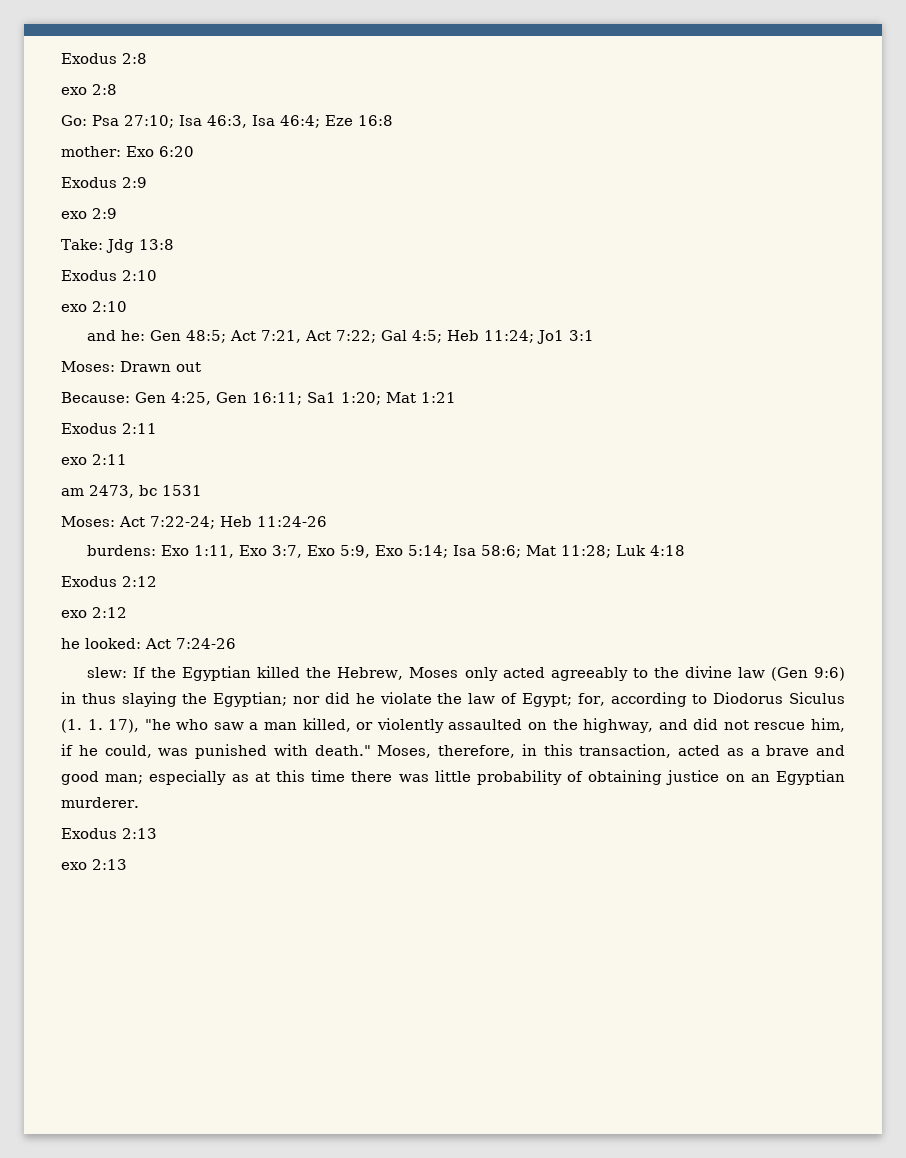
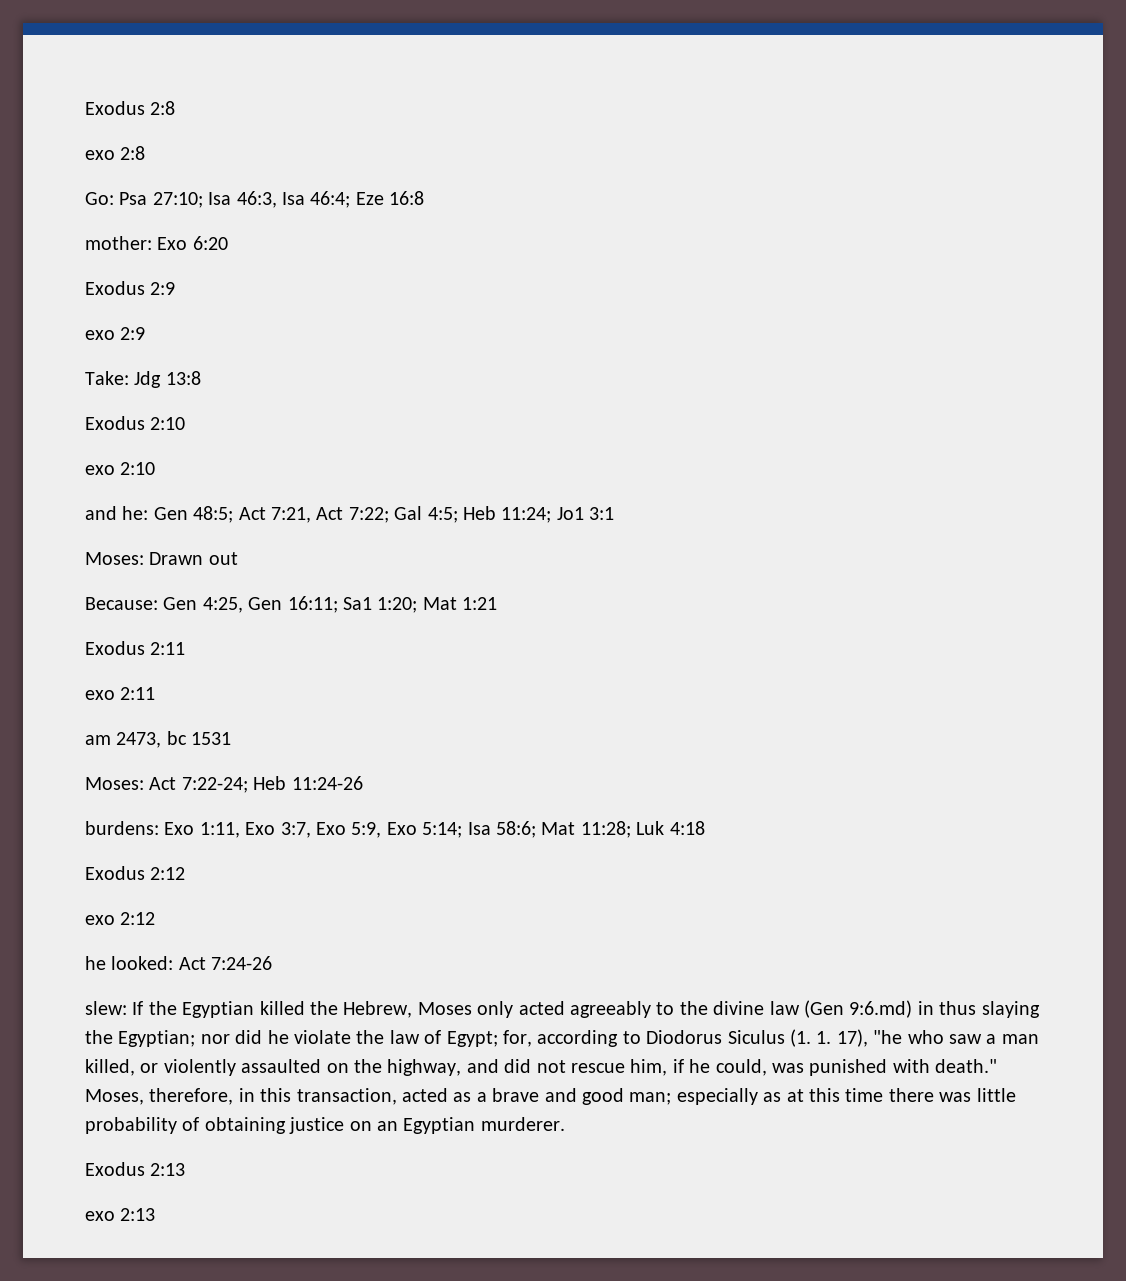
- If the Egyptian killed the Hebrew, Moses only acted agreeably to the divine law (Gen 9:6) in thus slaying the Egyptian;
+ If the Egyptian killed the Hebrew, Moses only acted agreeably to the divine law (Gen 9:6.md) in thus slaying the Egyptian;

